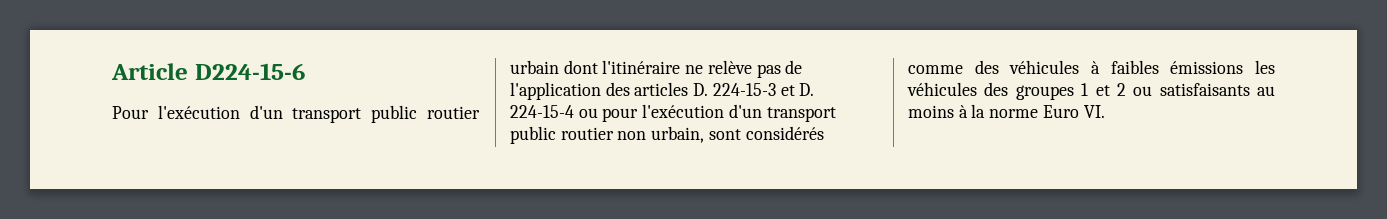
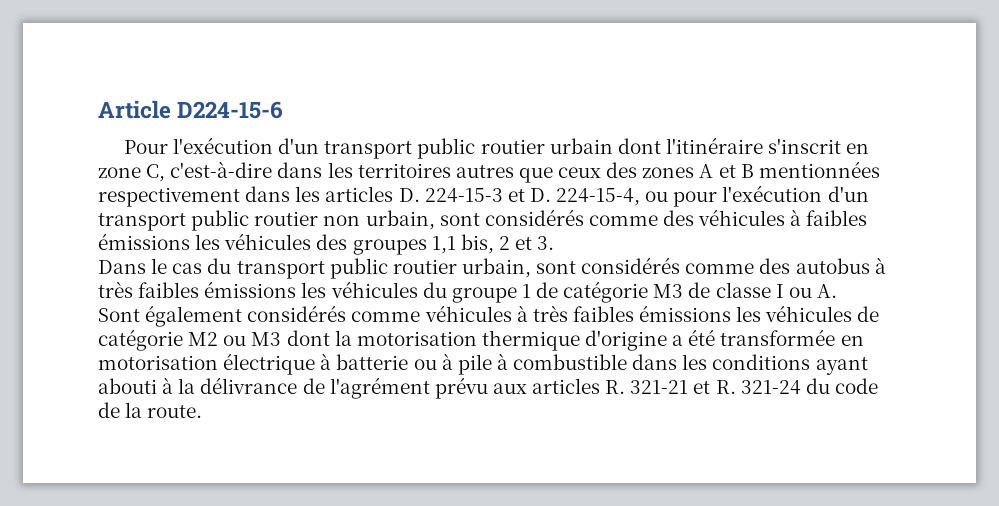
- Pour l'exécution d'un transport public routier urbain dont l'itinéraire ne relève pas de l'application des articles D. 224-15-3 et D. 224-15-4 ou pour l'exécution d'un transport public routier non urbain, sont considérés comme des véhicules à faibles émissions les véhicules des groupes 1 et 2 ou satisfaisants au moins à la norme Euro VI.
+ Pour l'exécution d'un transport public routier urbain dont l'itinéraire s'inscrit en zone C, c'est-à-dire dans les territoires autres que ceux des zones A et B mentionnées respectivement dans les articles D. 224-15-3 et D. 224-15-4, ou pour l'exécution d'un transport public routier non urbain, sont considérés comme des véhicules à faibles émissions les véhicules des groupes 1,1 bis, 2 et 3.
+ Dans le cas du transport public routier urbain, sont considérés comme des autobus à très faibles émissions les véhicules du groupe 1 de catégorie M3 de classe I ou A.
+ Sont également considérés comme véhicules à très faibles émissions les véhicules de catégorie M2 ou M3 dont la motorisation thermique d'origine a été transformée en motorisation électrique à batterie ou à pile à combustible dans les conditions ayant abouti à la délivrance de l'agrément prévu aux articles R. 321-21 et R. 321-24 du code de la route.

